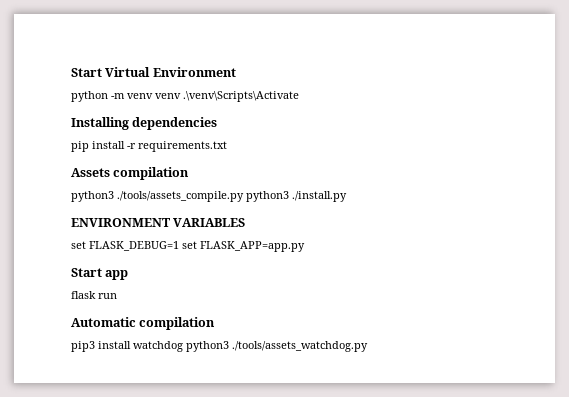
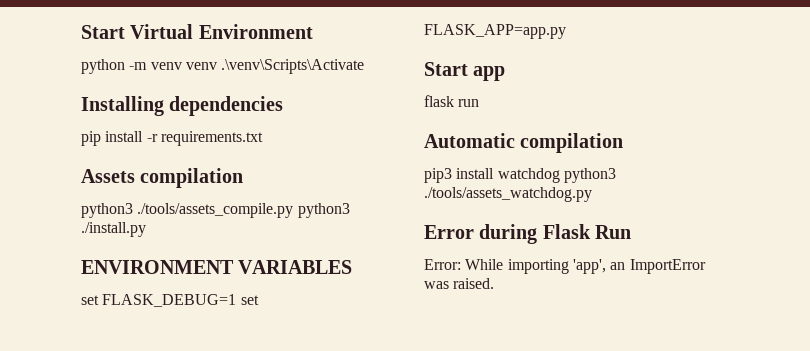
+ Error during Flask Run
+ Error: While importing 'app', an ImportError was raised.

